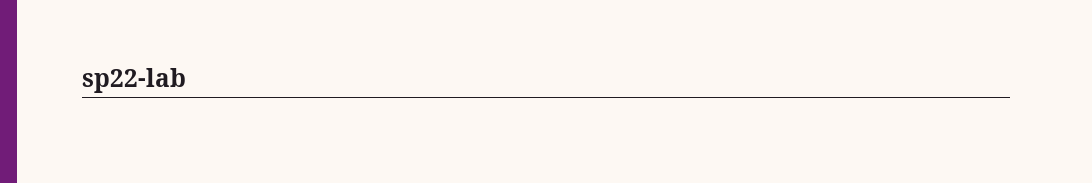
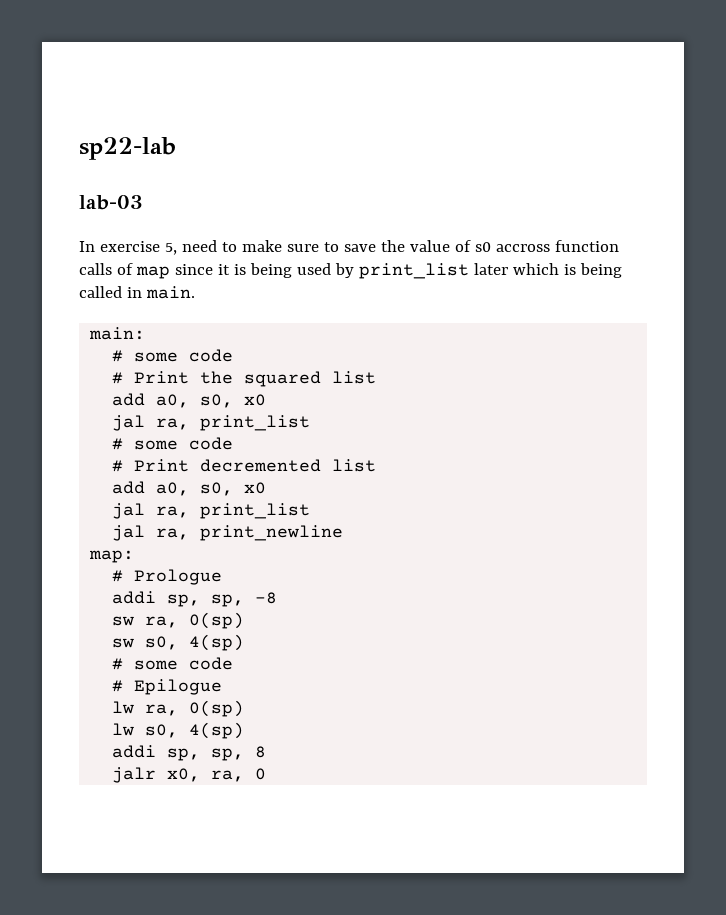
+ lab-03
+ In exercise 5, need to make sure to save the value of s0 accross function calls of map since it is being used by print_list later which is being called in main.
+ main:
+ # some code
+ # Print the squared list
+ add a0, s0, x0
+ jal ra, print_list
+ # some code
+ # Print decremented list
+ add a0, s0, x0
+ jal ra, print_list
+ jal ra, print_newline
+ map:
+ # Prologue
+ addi sp, sp, -8
+ sw ra, 0(sp)
+ sw s0, 4(sp)
+ # some code
+ # Epilogue
+ lw ra, 0(sp)
+ lw s0, 4(sp)
+ addi sp, sp, 8
+ jalr x0, ra, 0

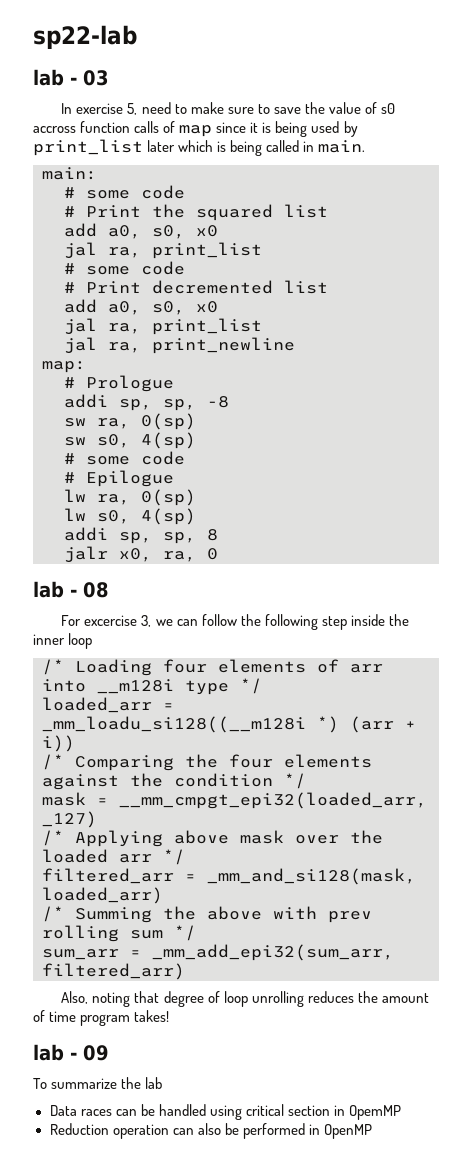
- lab-03
+ lab - 03
+ lab - 08
+ For excercise 3, we can follow the following step inside the inner loop
+ /* Loading four elements of arr into __m128i type */
+ loaded_arr = _mm_loadu_si128((__m128i *) (arr + i))
+ /* Comparing the four elements against the condition */
+ mask = __mm_cmpgt_epi32(loaded_arr, _127)
+ /* Applying above mask over the loaded arr */
+ filtered_arr = _mm_and_si128(mask, loaded_arr)
+ /* Summing the above with prev rolling sum */
+ sum_arr = _mm_add_epi32(sum_arr, filtered_arr)
+ Also, noting that degree of loop unrolling reduces the amount of time program takes!
+ lab - 09
+ To summarize the lab
+ Data races can be handled using critical section in OpemMP
+ Reduction operation can also be performed in OpenMP

